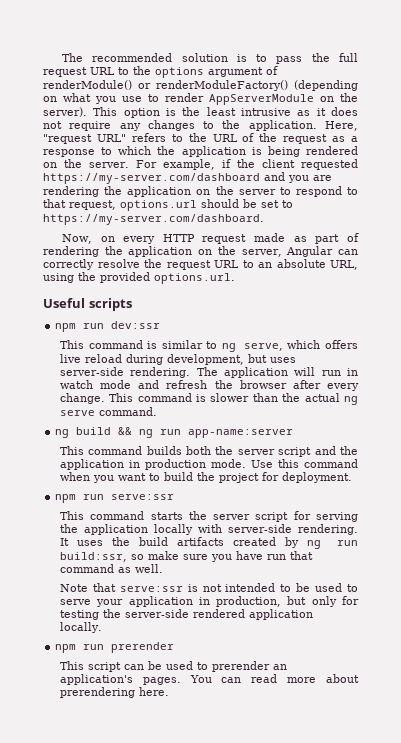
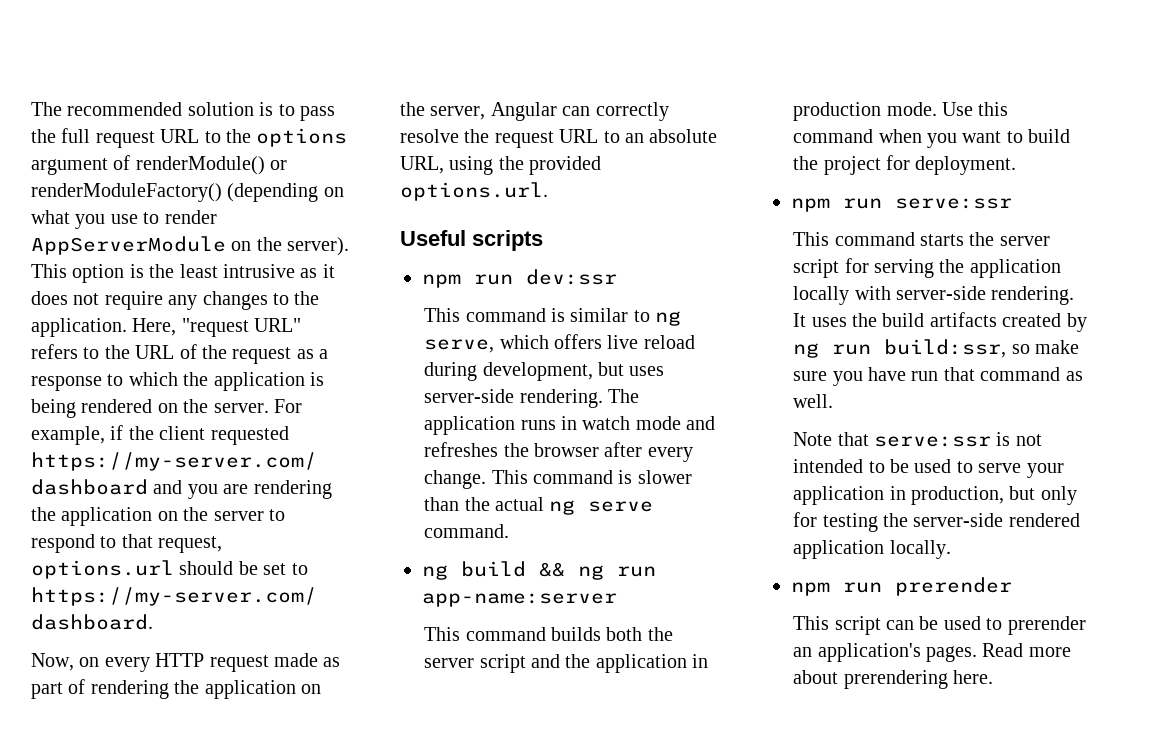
- The application will run in watch mode and refresh the browser after every change.
+ The application runs in watch mode and refreshes the browser after every change.
- You can read more about prerendering here.
+ Read more about prerendering here.

